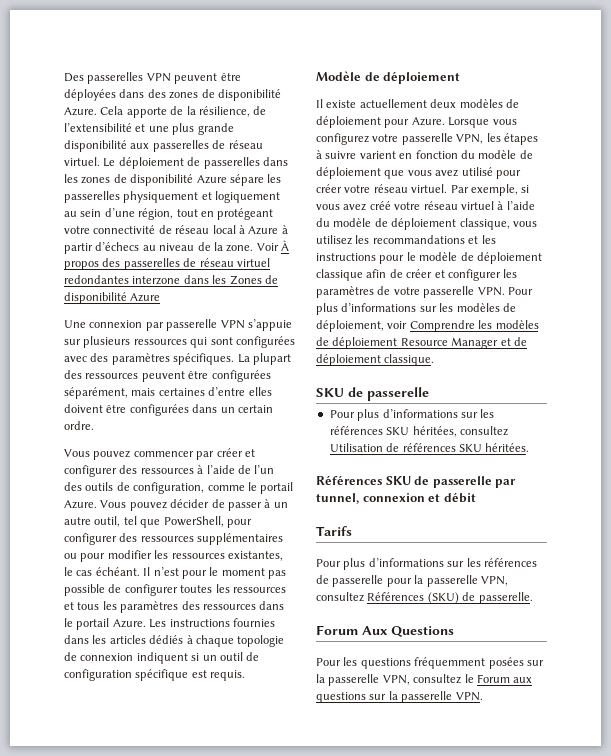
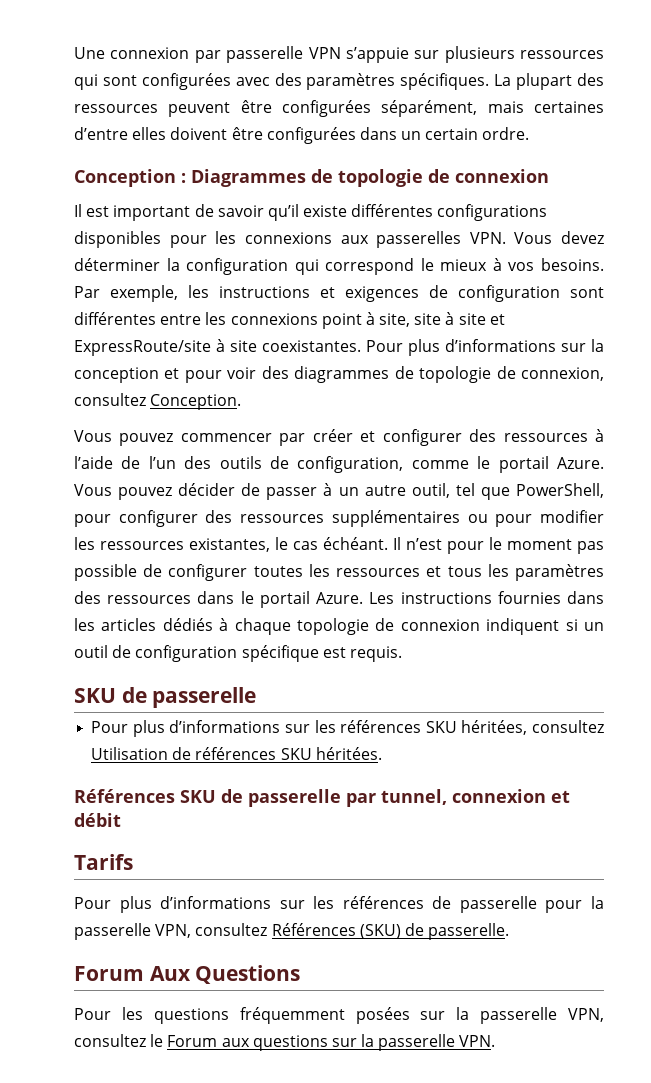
- Des passerelles VPN peuvent être déployées dans des zones de disponibilité Azure. Cela apporte de la résilience, de l’extensibilité et une plus grande disponibilité aux passerelles de réseau virtuel. Le déploiement de passerelles dans les zones de disponibilité Azure sépare les passerelles physiquement et logiquement au sein d’une région, tout en protégeant votre connectivité de réseau local à Azure à partir d’échecs au niveau de la zone. Voir À propos des passerelles de réseau virtuel redondantes interzone dans les Zones de disponibilité Azure
+ Conception : Diagrammes de topologie de connexion
+ Il est important de savoir qu’il existe différentes configurations disponibles pour les connexions aux passerelles VPN. Vous devez déterminer la configuration qui correspond le mieux à vos besoins. Par exemple, les instructions et exigences de configuration sont différentes entre les connexions point à site, site à site et ExpressRoute/site à site coexistantes. Pour plus d’informations sur la conception et pour voir des diagrammes de topologie de connexion, consultez Conception.
- Modèle de déploiement
- Il existe actuellement deux modèles de déploiement pour Azure. Lorsque vous configurez votre passerelle VPN, les étapes à suivre varient en fonction du modèle de déploiement que vous avez utilisé pour créer votre réseau virtuel. Par exemple, si vous avez créé votre réseau virtuel à l’aide du modèle de déploiement classique, vous utilisez les recommandations et les instructions pour le modèle de déploiement classique afin de créer et configurer les paramètres de votre passerelle VPN. Pour plus d’informations sur les modèles de déploiement, voir Comprendre les modèles de déploiement Resource Manager et de déploiement classique.

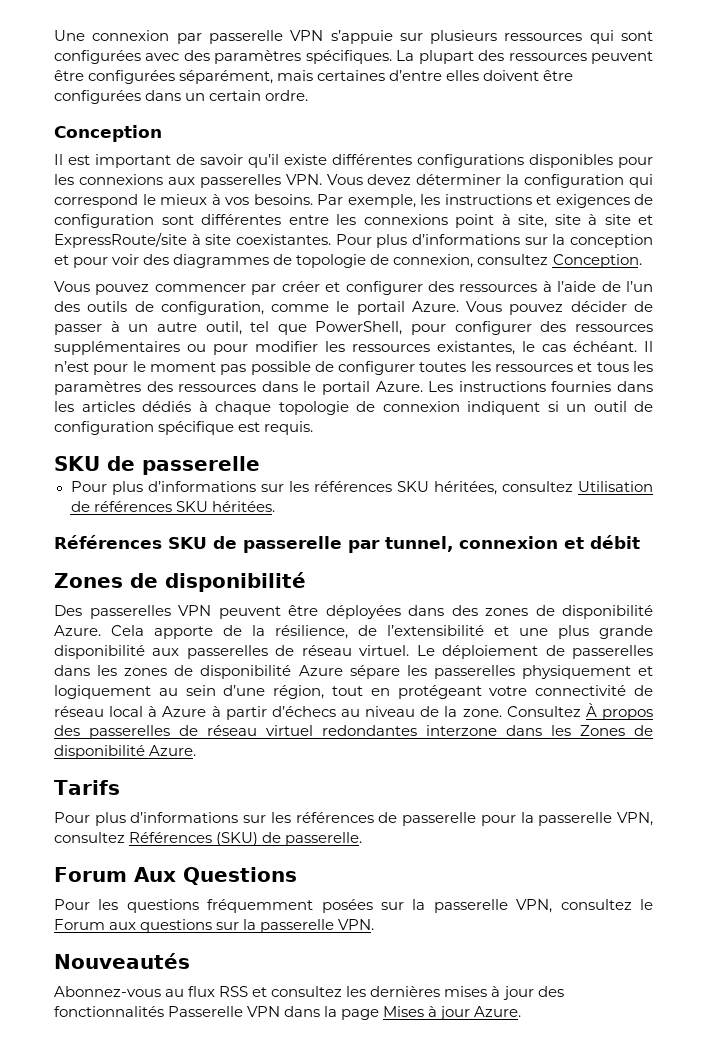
- Conception : Diagrammes de topologie de connexion
+ Conception
  Références SKU de passerelle par tunnel, connexion et débit
+ Zones de disponibilité
+ Des passerelles VPN peuvent être déployées dans des zones de disponibilité Azure. Cela apporte de la résilience, de l’extensibilité et une plus grande disponibilité aux passerelles de réseau virtuel. Le déploiement de passerelles dans les zones de disponibilité Azure sépare les passerelles physiquement et logiquement au sein d’une région, tout en protégeant votre connectivité de réseau local à Azure à partir d’échecs au niveau de la zone. Consultez À propos des passerelles de réseau virtuel redondantes interzone dans les Zones de disponibilité Azure.
+ Nouveautés
+ Abonnez-vous au flux RSS et consultez les dernières mises à jour des fonctionnalités Passerelle VPN dans la page Mises à jour Azure.

